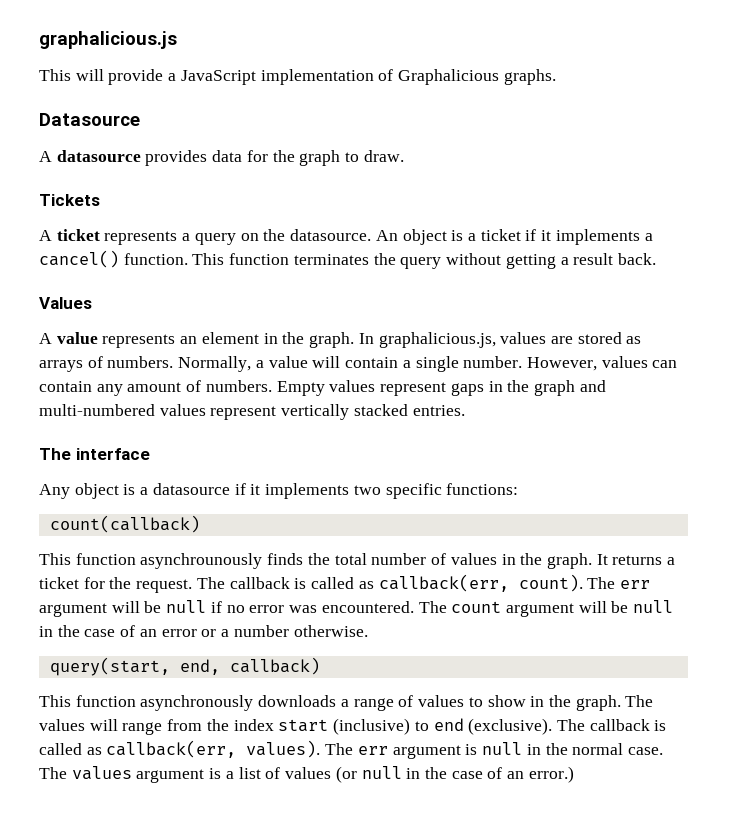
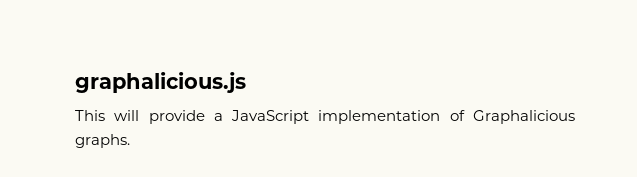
- Datasource
- A datasource provides data for the graph to draw.
- Tickets
- A ticket represents a query on the datasource. An object is a ticket if it implements a cancel() function. This function terminates the query without getting a result back.
- Values
- A value represents an element in the graph. In graphalicious.js, values are stored as arrays of numbers. Normally, a value will contain a single number. However, values can contain any amount of numbers. Empty values represent gaps in the graph and multi-numbered values represent vertically stacked entries.
- The interface
- Any object is a datasource if it implements two specific functions:
- count(callback)
- This function asynchrounously finds the total number of values in the graph. It returns a ticket for the request. The callback is called as callback(err, count). The err argument will be null if no error was encountered. The count argument will be null in the case of an error or a number otherwise.
- query(start, end, callback)
- This function asynchronously downloads a range of values to show in the graph. The values will range from the index start (inclusive) to end (exclusive). The callback is called as callback(err, values). The err argument is null in the normal case. The values argument is a list of values (or null in the case of an error.)

